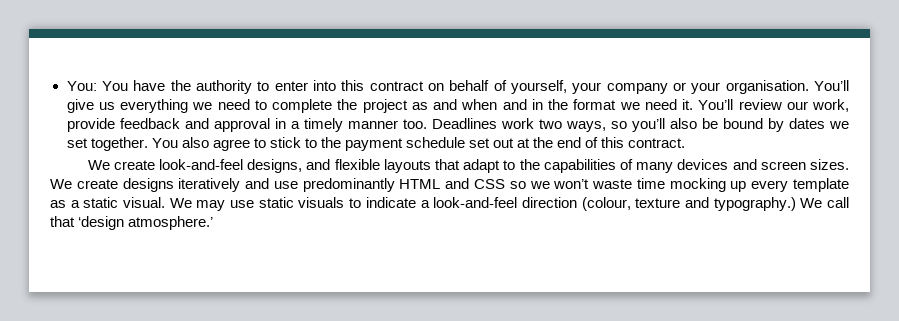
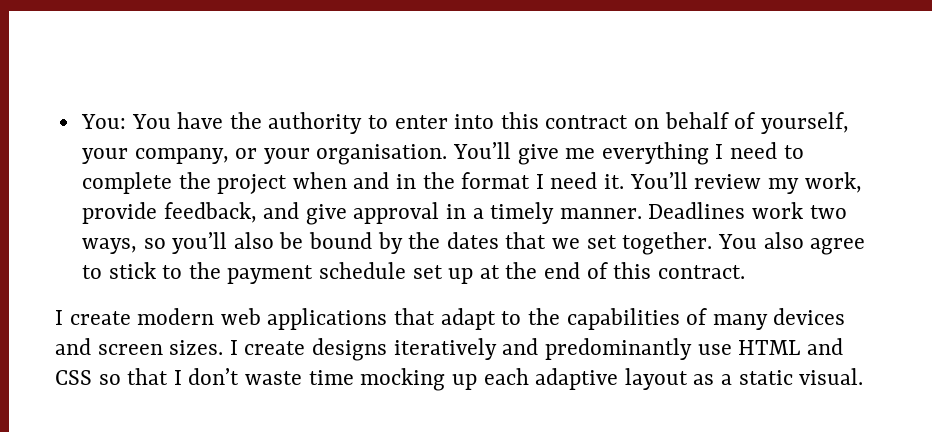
- You: You have the authority to enter into this contract on behalf of yourself, your company or your organisation.
+ You: You have the authority to enter into this contract on behalf of yourself, your company, or your organisation.
- You’ll give us everything we need to complete the project as and when and in the format we need it.
+ You’ll give me everything I need to complete the project when and in the format I need it.
- You’ll review our work, provide feedback and approval in a timely manner too.
+ You’ll review my work, provide feedback, and give approval in a timely manner.
- Deadlines work two ways, so you’ll also be bound by dates we set together.
+ Deadlines work two ways, so you’ll also be bound by the dates that we set together.
- You also agree to stick to the payment schedule set out at the end of this contract.
+ You also agree to stick to the payment schedule set up at the end of this contract.
- We create look-and-feel designs, and flexible layouts that adapt to the capabilities of many devices and screen sizes.
+ I create modern web applications that adapt to the capabilities of many devices and screen sizes.
- We create designs iteratively and use predominantly HTML and CSS so we won’t waste time mocking up every template as a static visual. We may use static visuals to indicate a look-and-feel direction (colour, texture and typography.) We call that ‘design atmosphere.’
+ I create designs iteratively and predominantly use HTML and CSS so that I don’t waste time mocking up each adaptive layout as a static visual.

